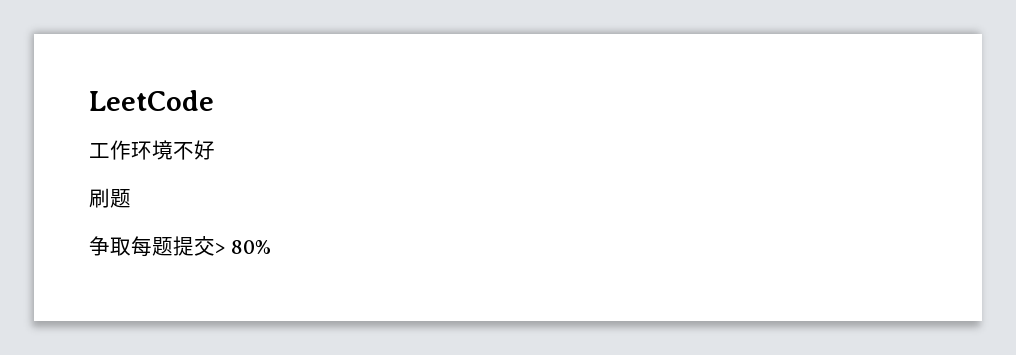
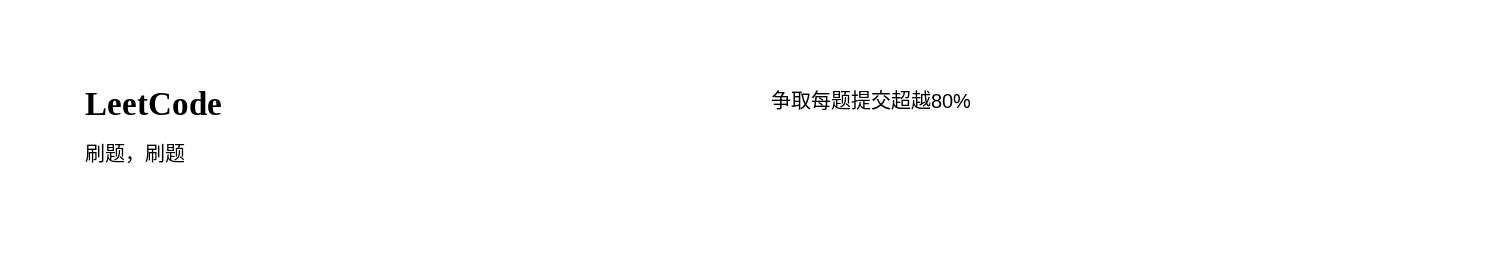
- 工作环境不好
- 刷题
+ 刷题，刷题
- 争取每题提交> 80%
+ 争取每题提交超越80%

